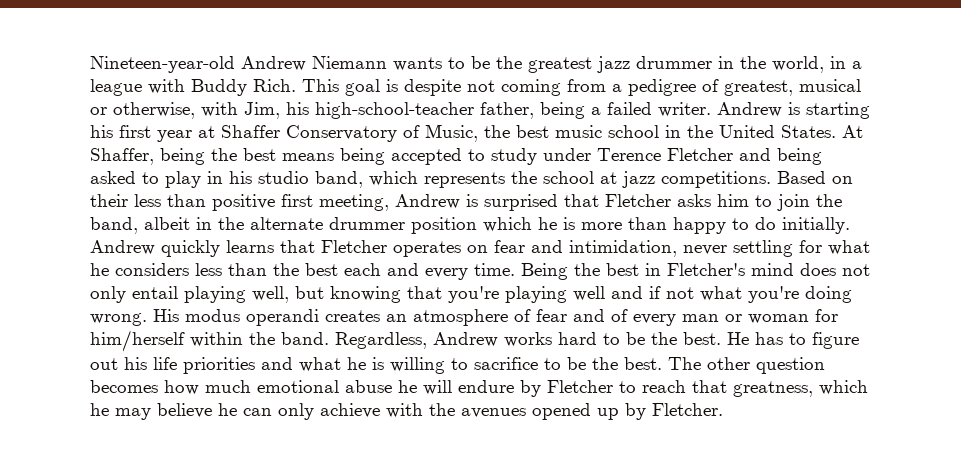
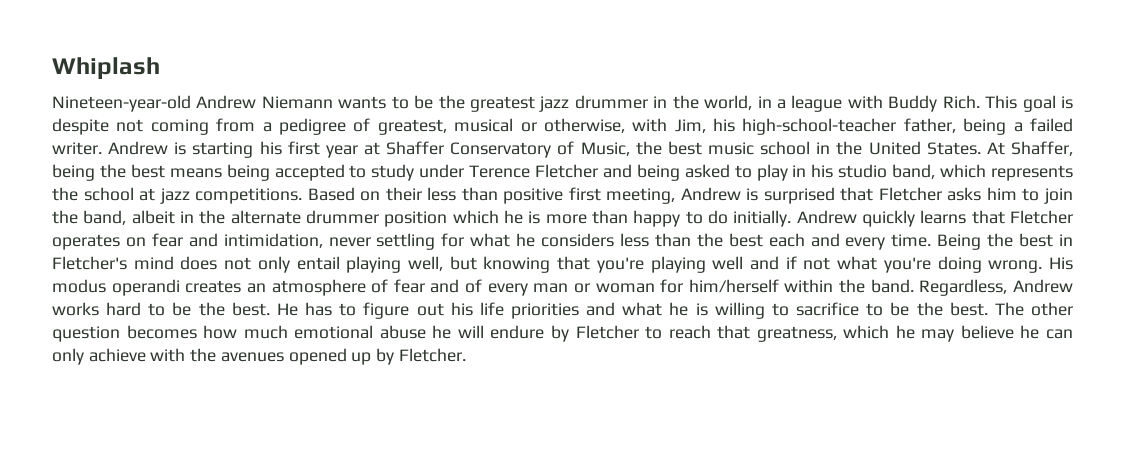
+ Whiplash

